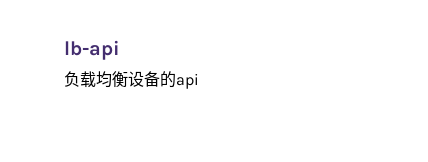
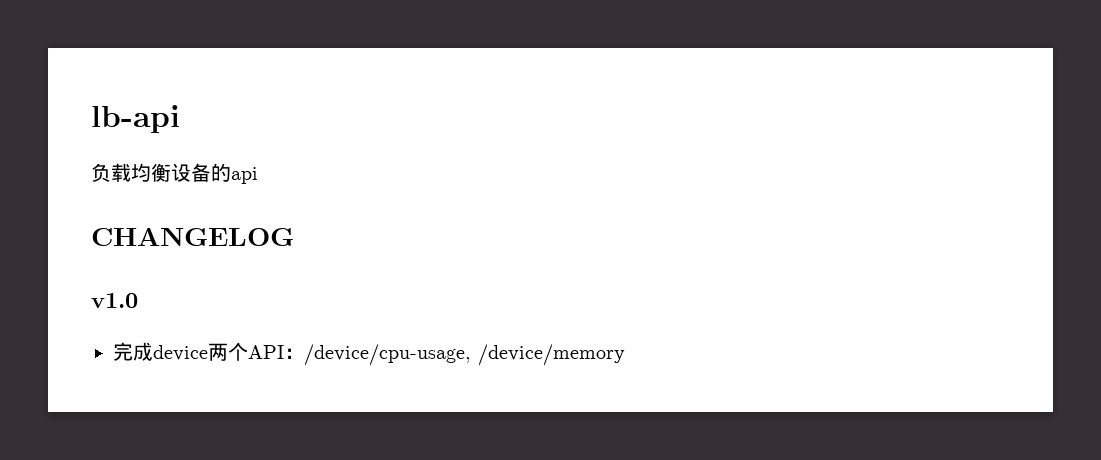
+ CHANGELOG
+ v1.0
+ 完成device两个API：/device/cpu-usage, /device/memory

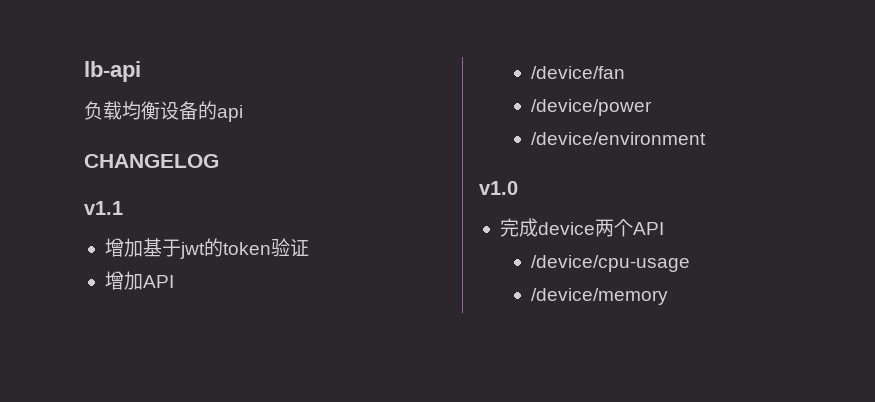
+ v1.1
+ 增加基于jwt的token验证
+ 增加API
+ /device/fan
+ /device/power
+ /device/environment
- 完成device两个API：/device/cpu-usage, /device/memory
+ 完成device两个API
+ /device/cpu-usage
+ /device/memory

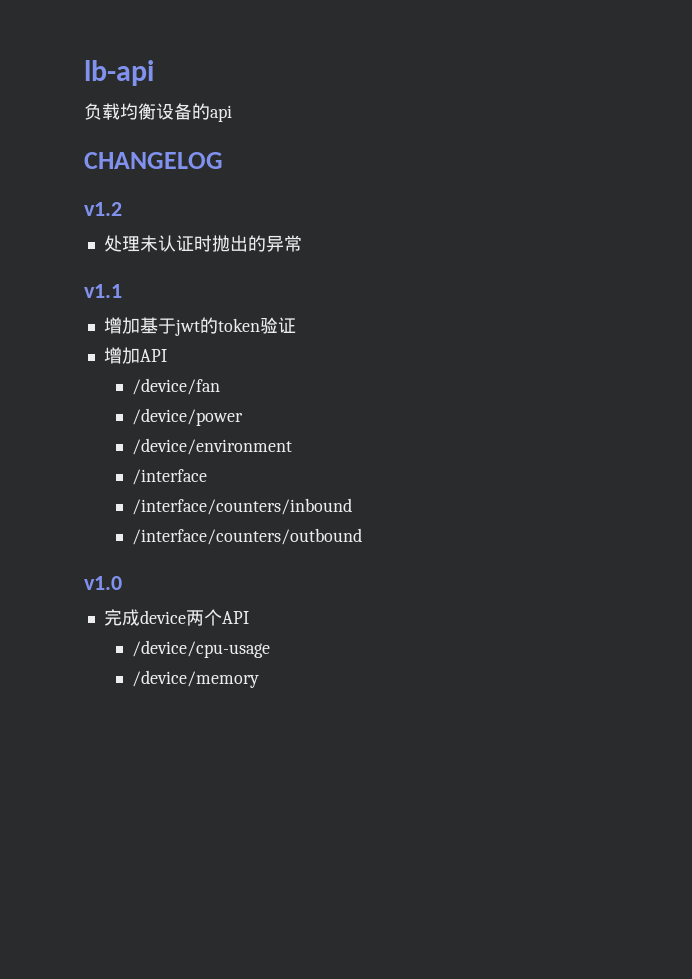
+ v1.2
+ 处理未认证时抛出的异常
+ /interface
+ /interface/counters/inbound
+ /interface/counters/outbound

